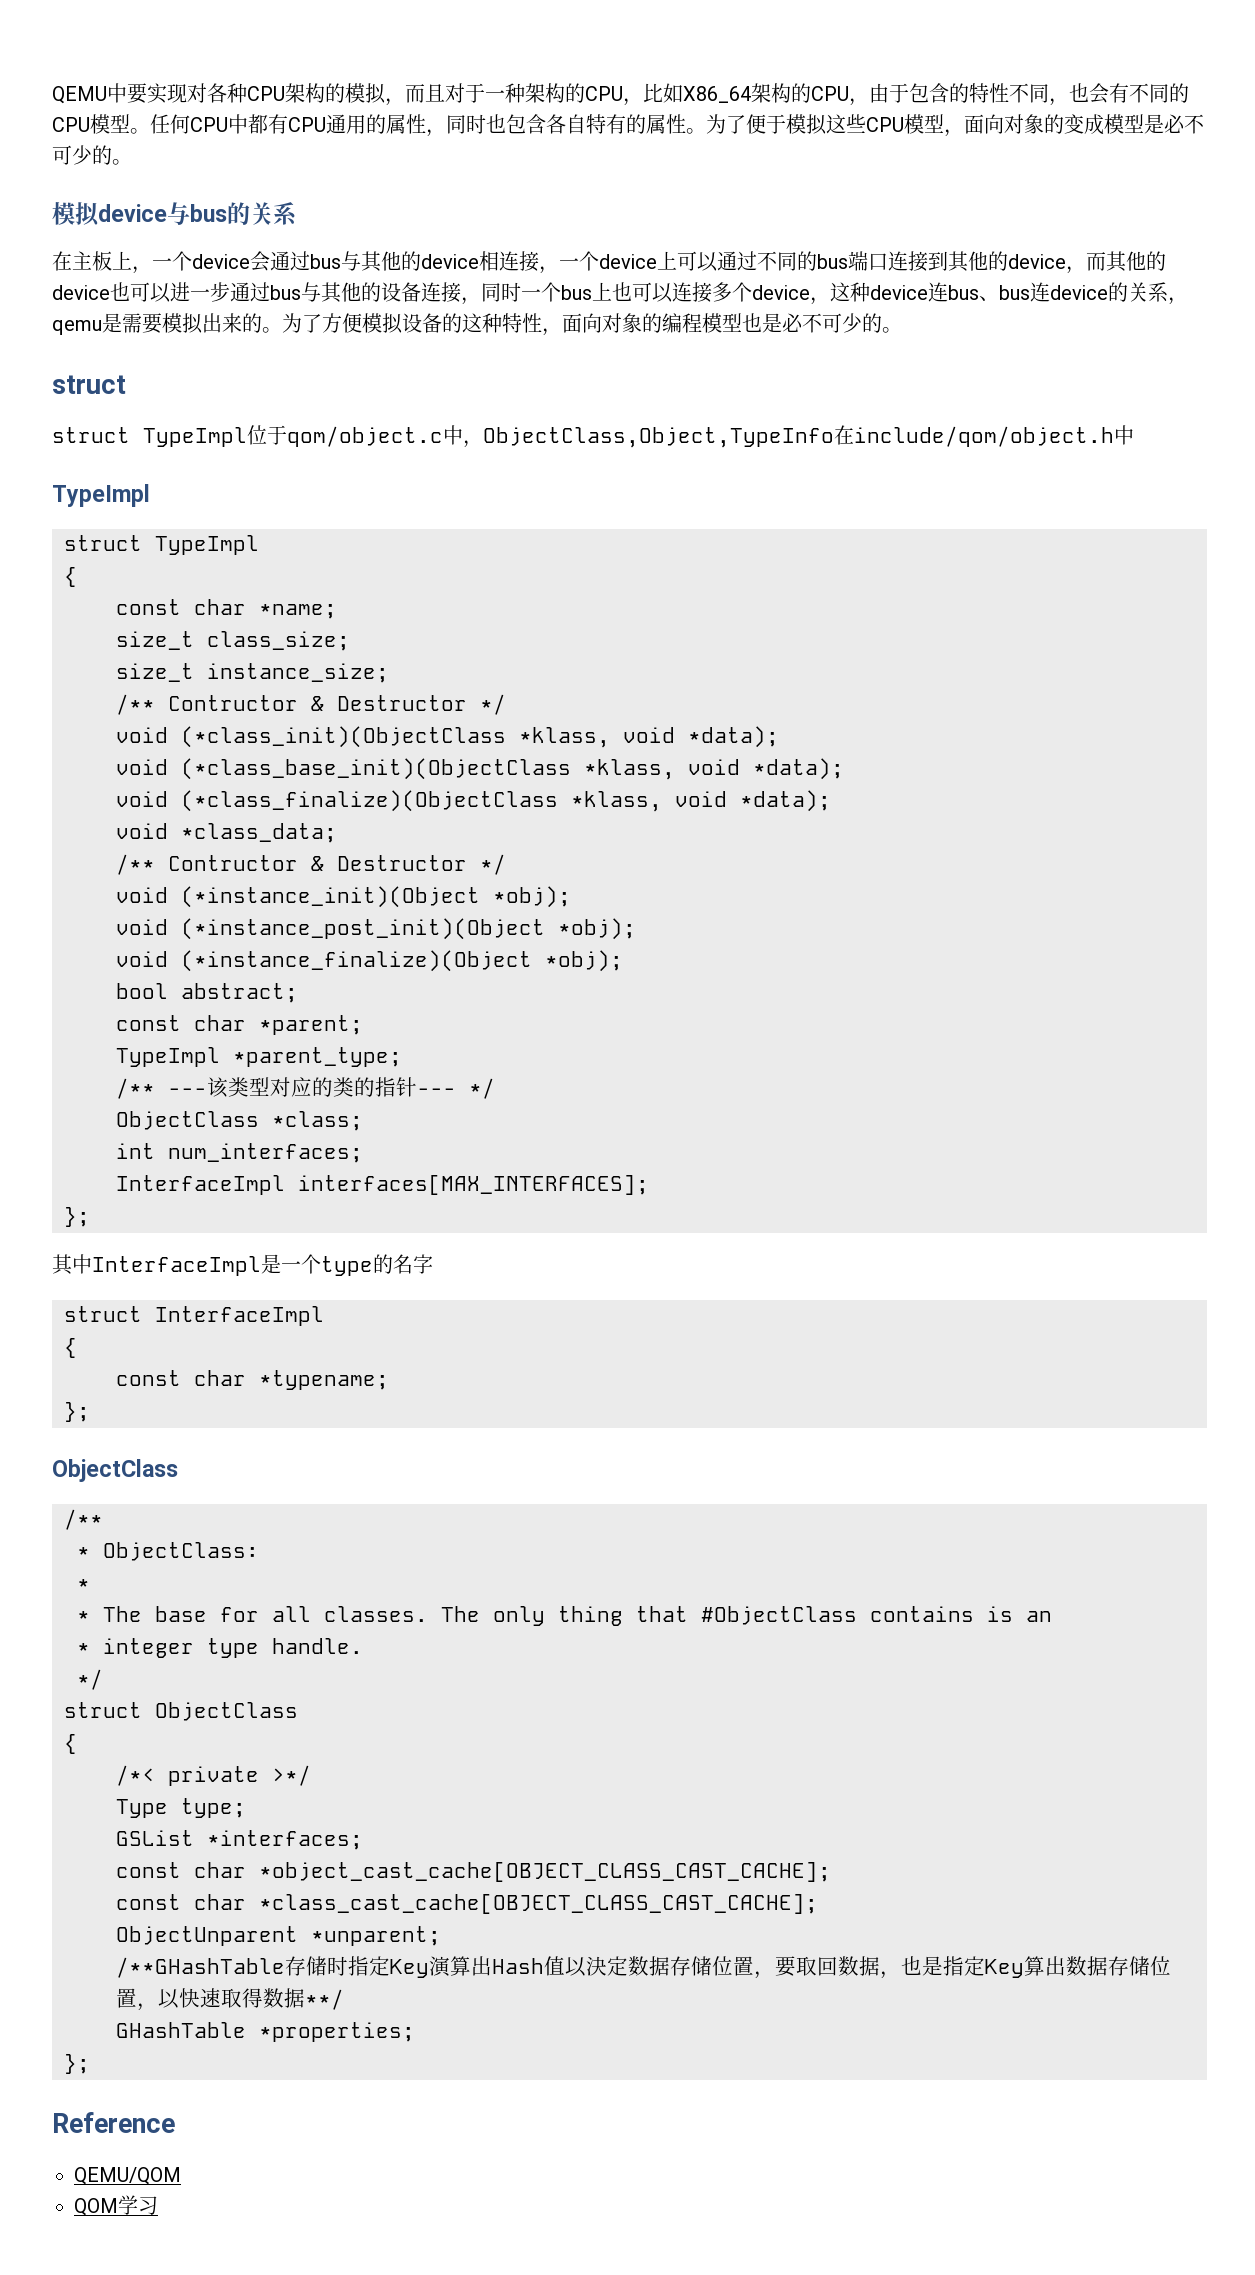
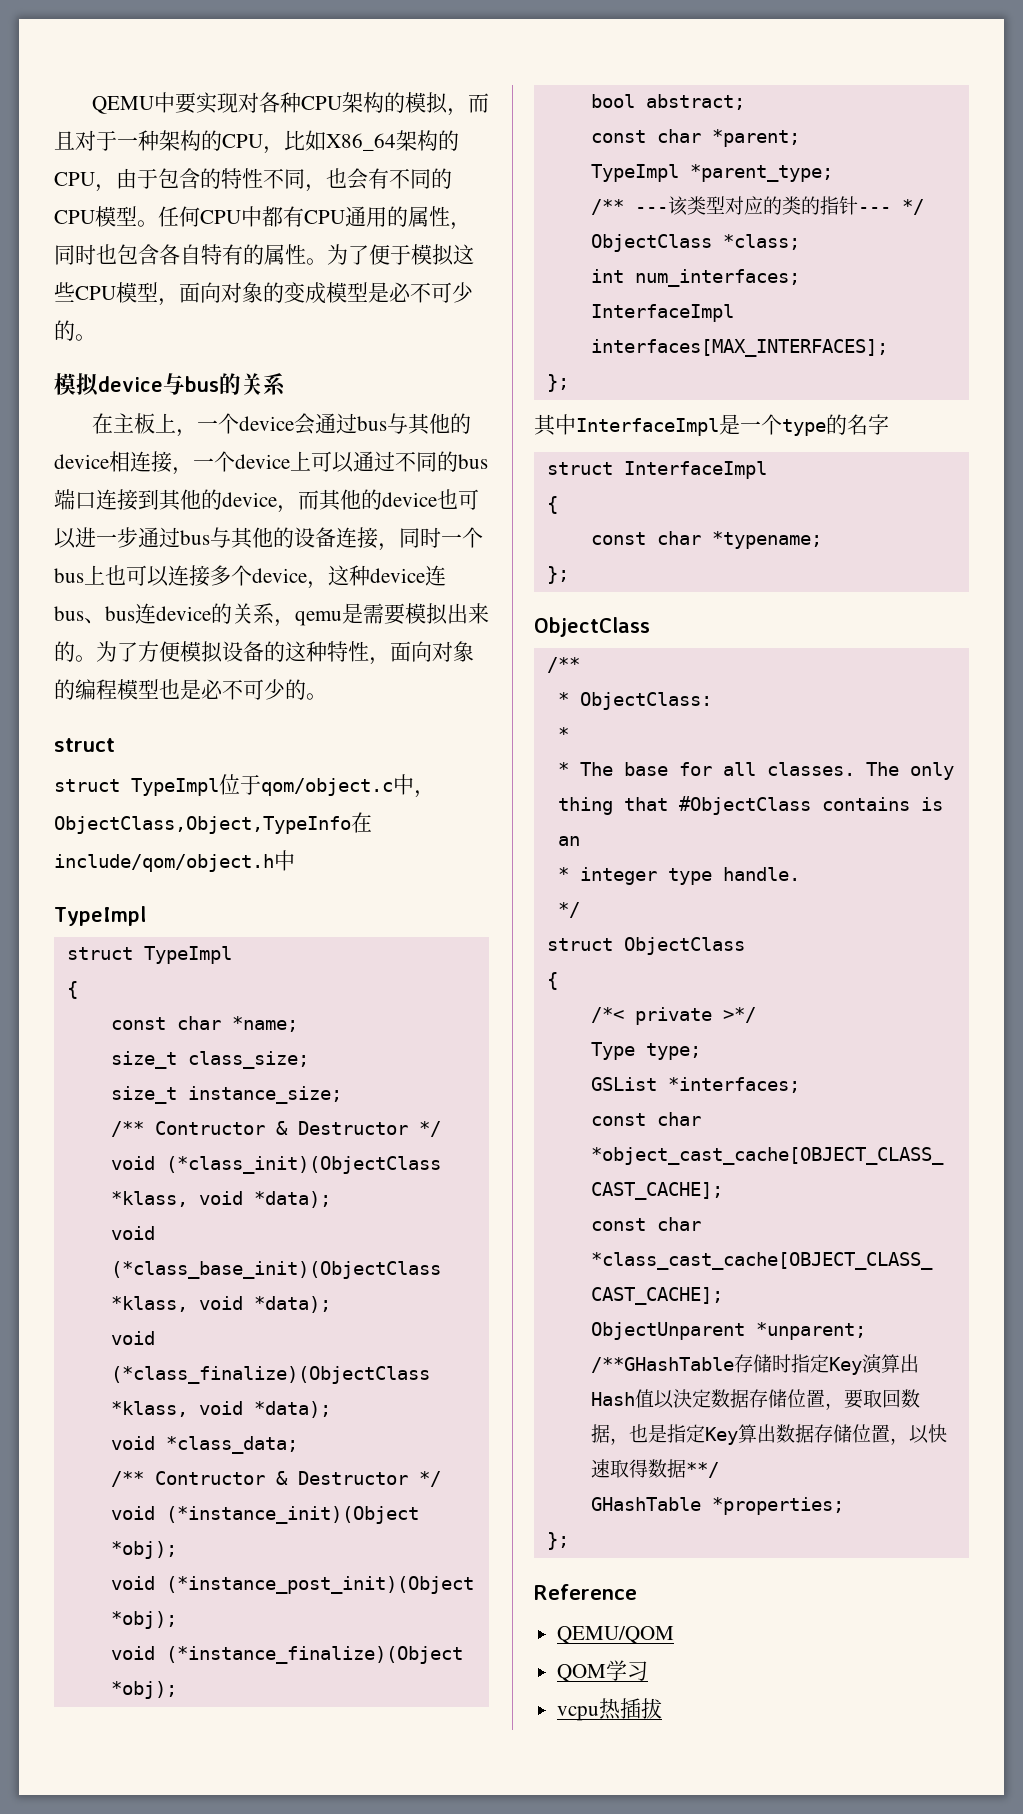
+ vcpu热插拔

